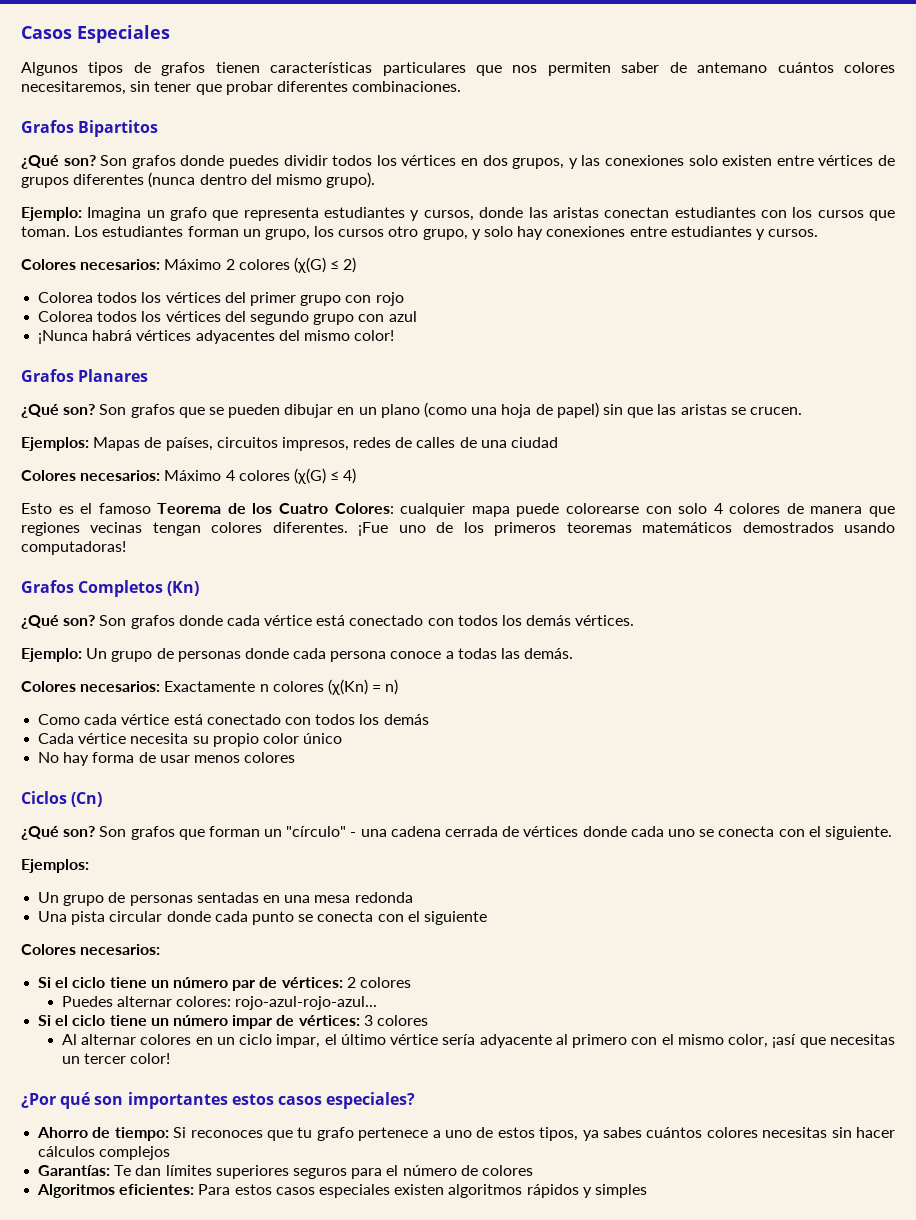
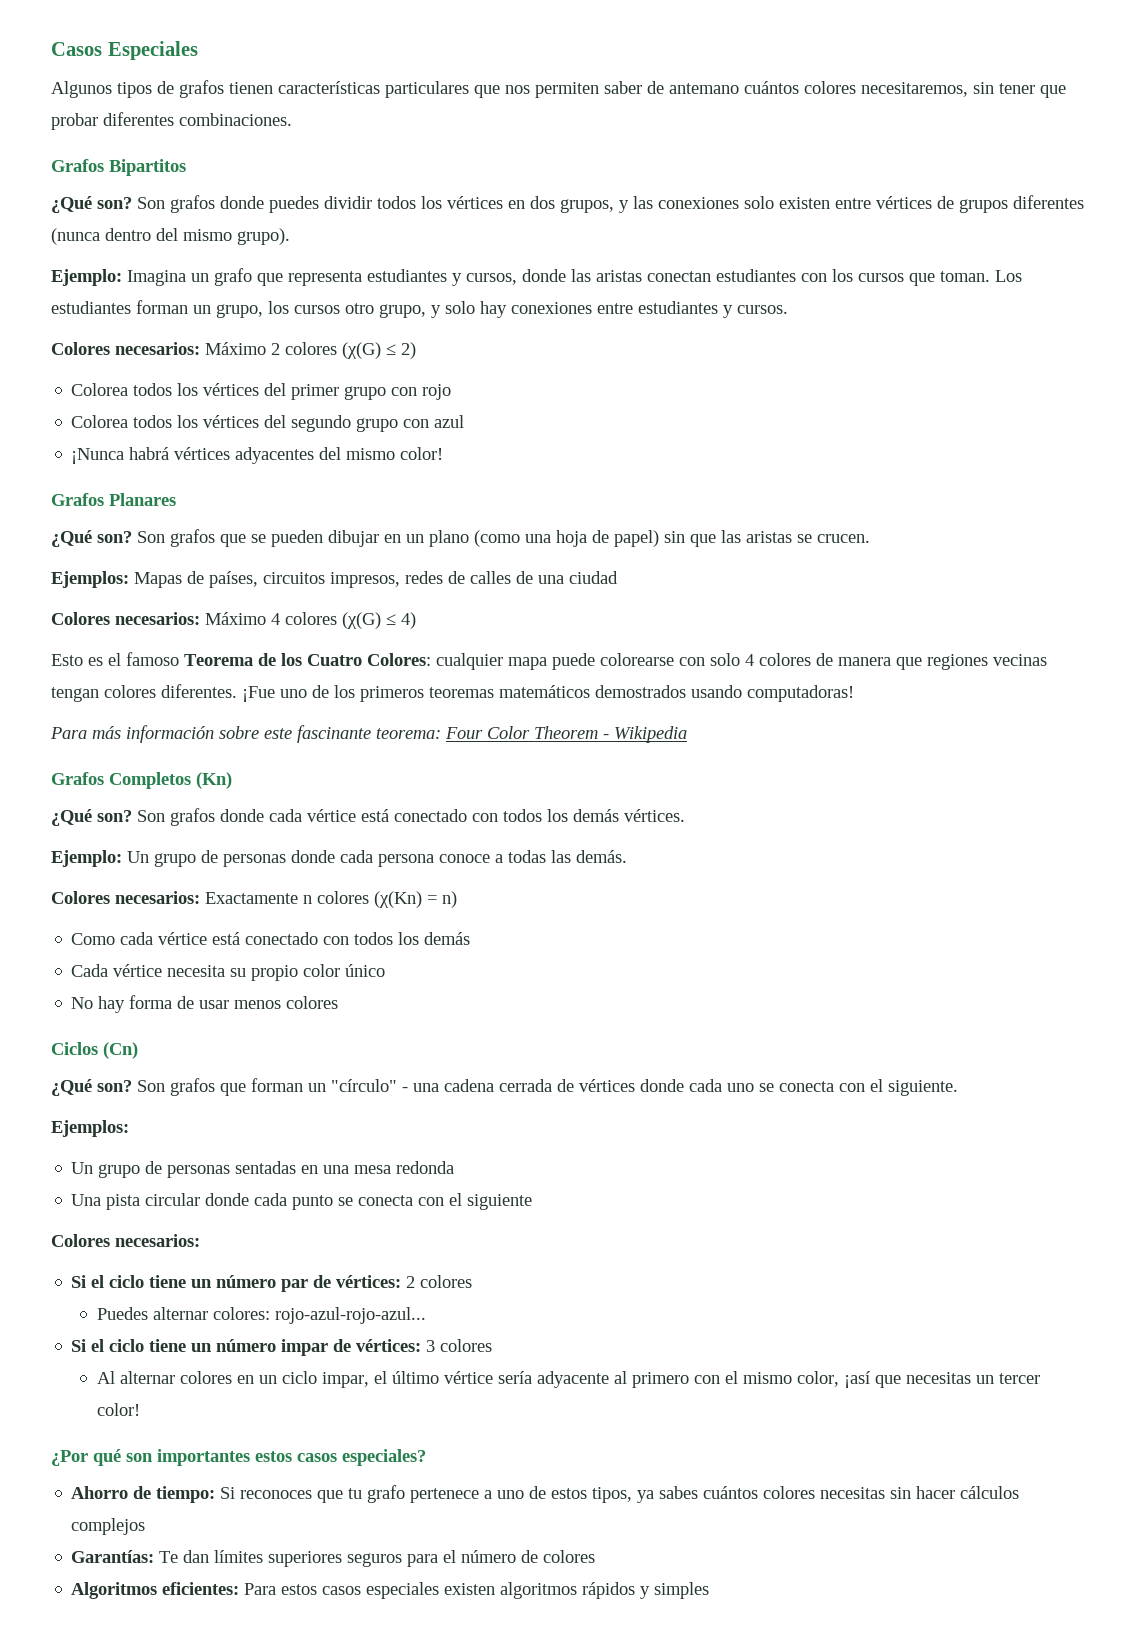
+ Para más información sobre este fascinante teorema: Four Color Theorem - Wikipedia

